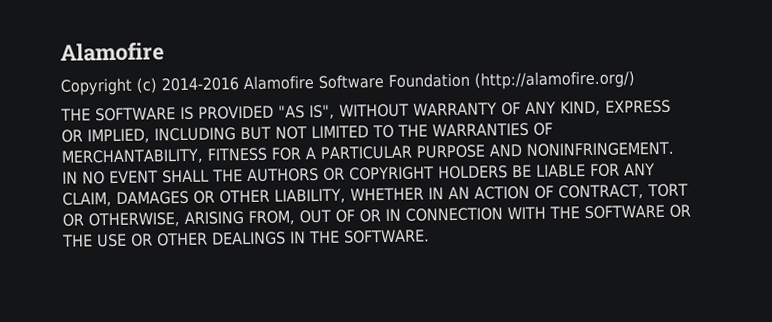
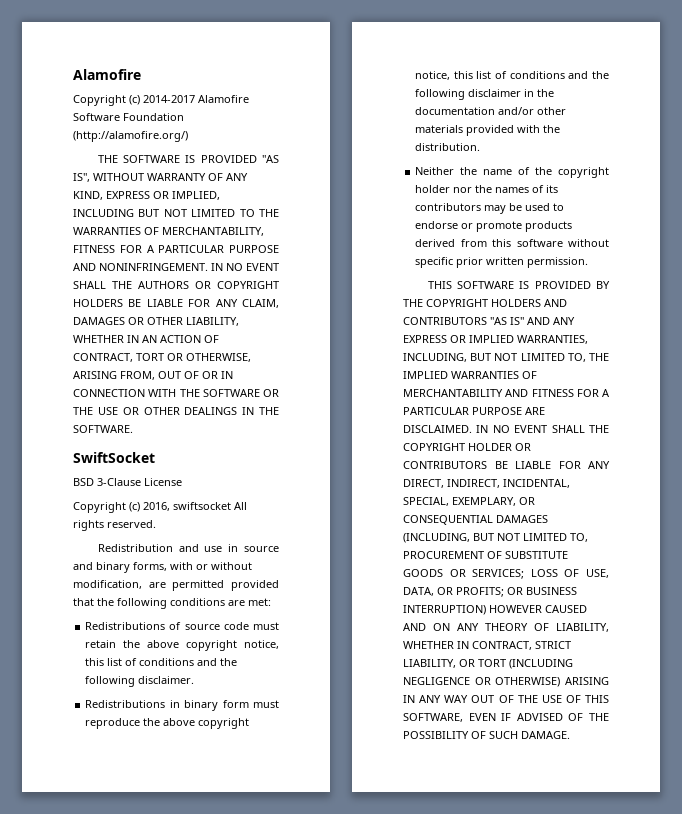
- Copyright (c) 2014-2016 Alamofire Software Foundation (http://alamofire.org/)
+ Copyright (c) 2014-2017 Alamofire Software Foundation (http://alamofire.org/)
+ SwiftSocket
+ BSD 3-Clause License
+ Copyright (c) 2016, swiftsocket All rights reserved.
+ Redistribution and use in source and binary forms, with or without modification, are permitted provided that the following conditions are met:
+ Redistributions of source code must retain the above copyright notice, this list of conditions and the following disclaimer.
+ Redistributions in binary form must reproduce the above copyright notice, this list of conditions and the following disclaimer in the documentation and/or other materials provided with the distribution.
+ Neither the name of the copyright holder nor the names of its contributors may be used to endorse or promote products derived from this software without specific prior written permission.
+ THIS SOFTWARE IS PROVIDED BY THE COPYRIGHT HOLDERS AND CONTRIBUTORS "AS IS" AND ANY EXPRESS OR IMPLIED WARRANTIES, INCLUDING, BUT NOT LIMITED TO, THE IMPLIED WARRANTIES OF MERCHANTABILITY AND FITNESS FOR A PARTICULAR PURPOSE ARE DISCLAIMED. IN NO EVENT SHALL THE COPYRIGHT HOLDER OR CONTRIBUTORS BE LIABLE FOR ANY DIRECT, INDIRECT, INCIDENTAL, SPECIAL, EXEMPLARY, OR CONSEQUENTIAL DAMAGES (INCLUDING, BUT NOT LIMITED TO, PROCUREMENT OF SUBSTITUTE GOODS OR SERVICES; LOSS OF USE, DATA, OR PROFITS; OR BUSINESS INTERRUPTION) HOWEVER CAUSED AND ON ANY THEORY OF LIABILITY, WHETHER IN CONTRACT, STRICT LIABILITY, OR TORT (INCLUDING NEGLIGENCE OR OTHERWISE) ARISING IN ANY WAY OUT OF THE USE OF THIS SOFTWARE, EVEN IF ADVISED OF THE POSSIBILITY OF SUCH DAMAGE.

